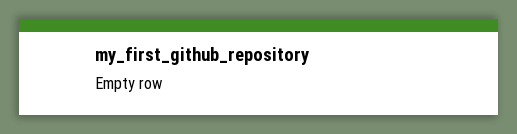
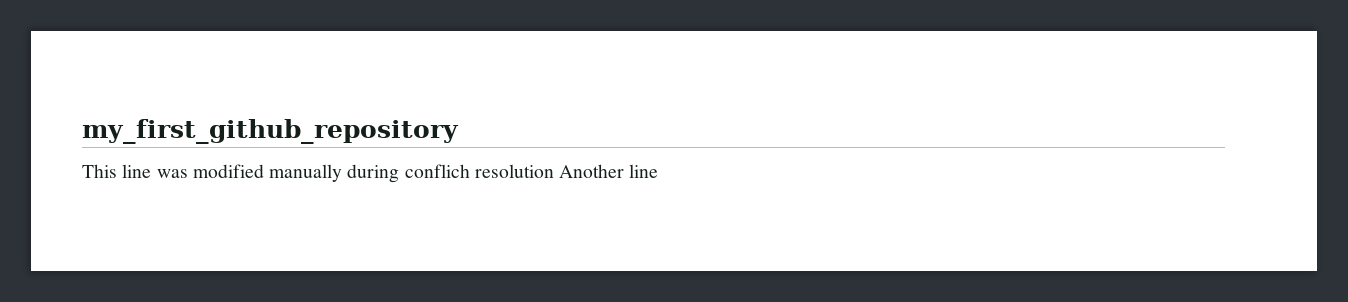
- Empty row
+ This line was modified manually during conflich resolution Another line

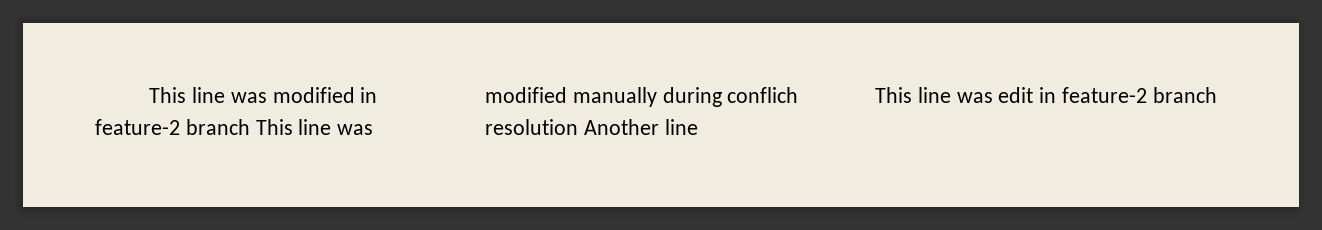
- my_first_github_repository
- This line was modified manually during conflich resolution Another line
+ This line was modified in feature-2 branch This line was modified manually during conflich resolution Another line
+ This line was edit in feature-2 branch

